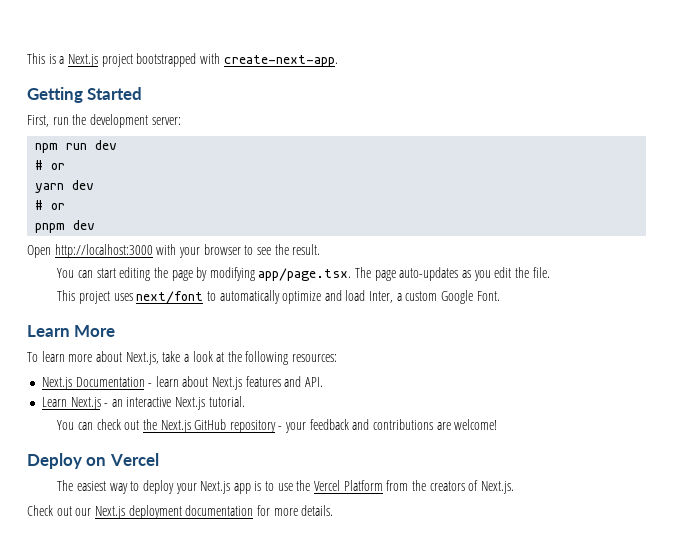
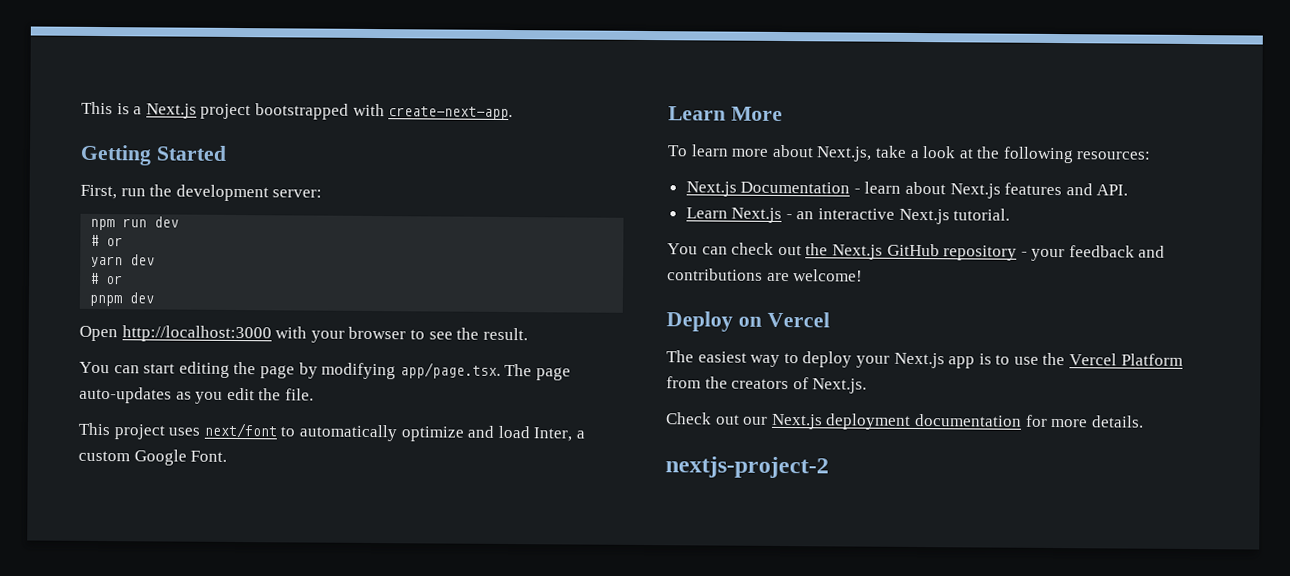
+ nextjs-project-2

